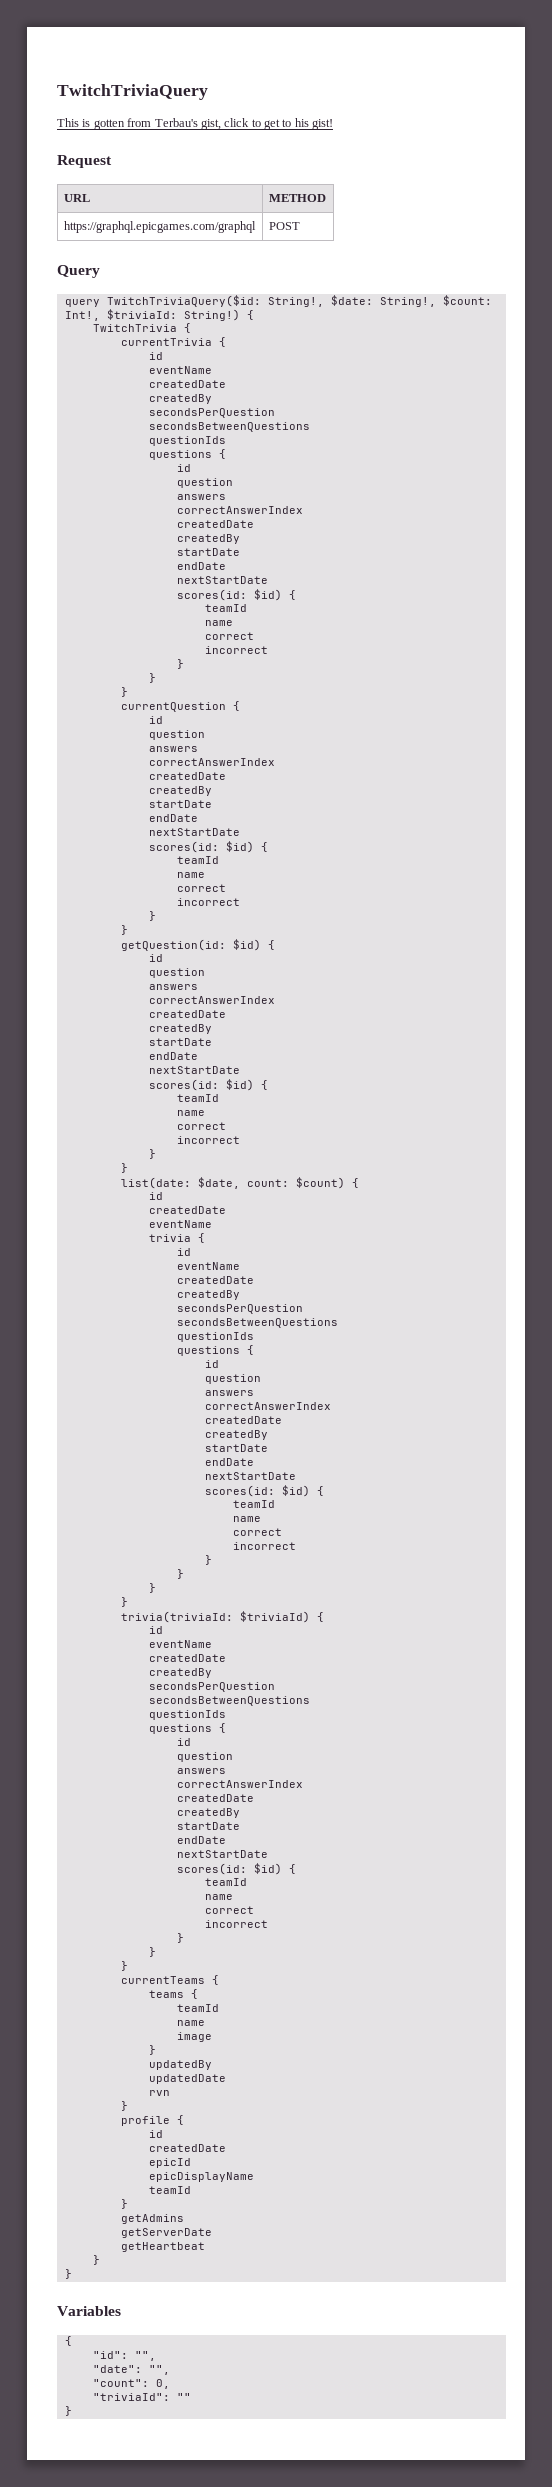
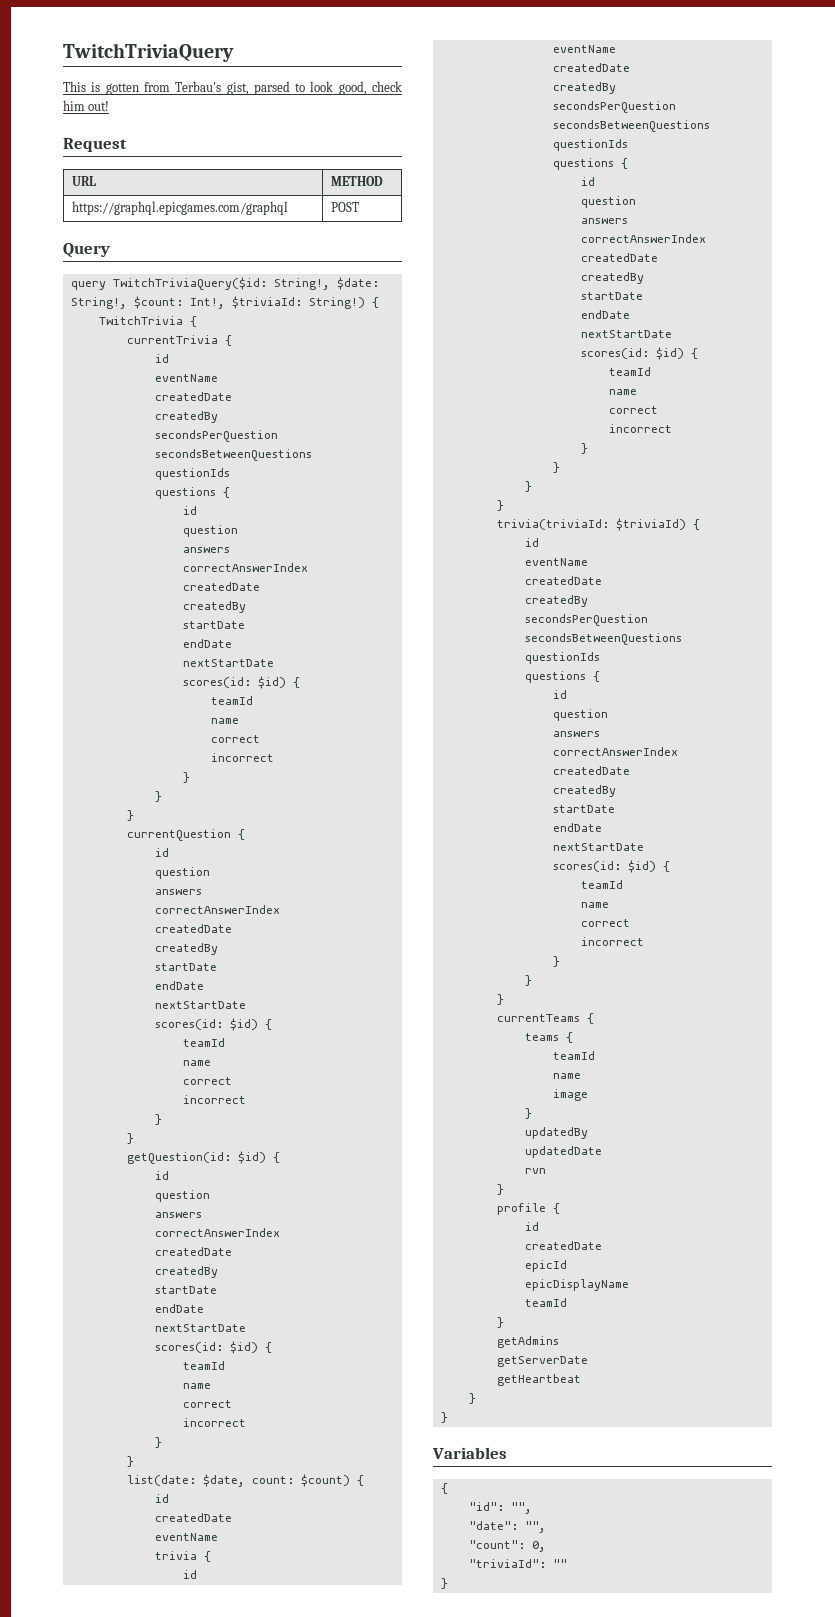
- This is gotten from Terbau's gist, click to get to his gist!
+ This is gotten from Terbau's gist, parsed to look good, check him out!

